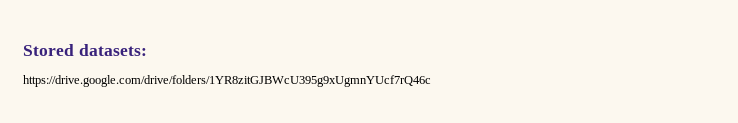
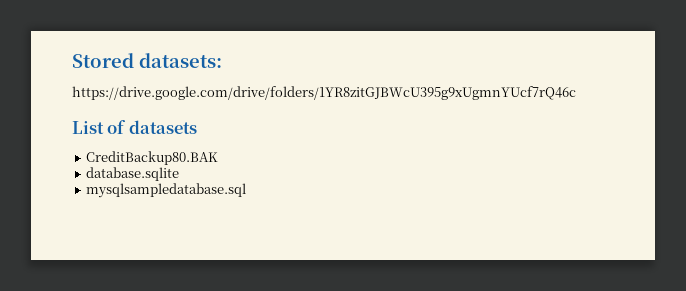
+ List of datasets
+ CreditBackup80.BAK
+ database.sqlite
+ mysqlsampledatabase.sql

